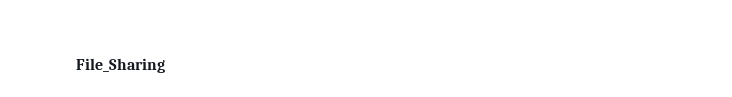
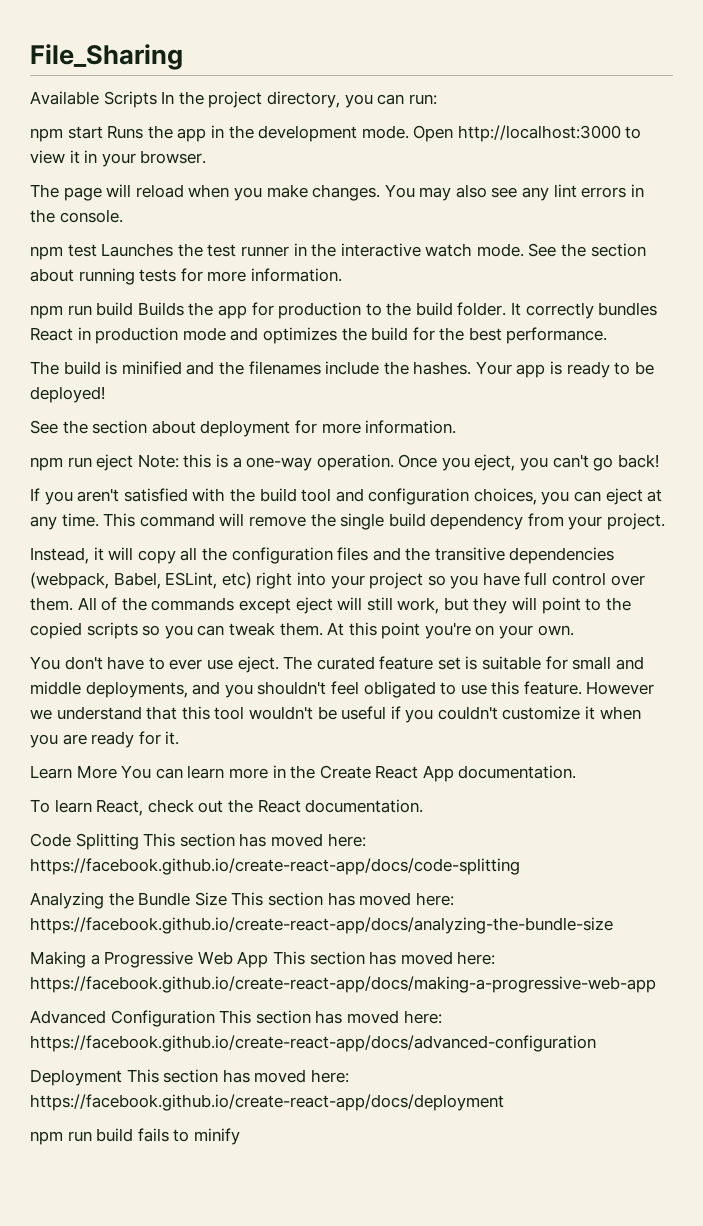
+ Available Scripts In the project directory, you can run:
+ npm start Runs the app in the development mode. Open http://localhost:3000 to view it in your browser.
+ The page will reload when you make changes. You may also see any lint errors in the console.
+ npm test Launches the test runner in the interactive watch mode. See the section about running tests for more information.
+ npm run build Builds the app for production to the build folder. It correctly bundles React in production mode and optimizes the build for the best performance.
+ The build is minified and the filenames include the hashes. Your app is ready to be deployed!
+ See the section about deployment for more information.
+ npm run eject Note: this is a one-way operation. Once you eject, you can't go back!
+ If you aren't satisfied with the build tool and configuration choices, you can eject at any time. This command will remove the single build dependency from your project.
+ Instead, it will copy all the configuration files and the transitive dependencies (webpack, Babel, ESLint, etc) right into your project so you have full control over them. All of the commands except eject will still work, but they will point to the copied scripts so you can tweak them. At this point you're on your own.
+ You don't have to ever use eject. The curated feature set is suitable for small and middle deployments, and you shouldn't feel obligated to use this feature. However we understand that this tool wouldn't be useful if you couldn't customize it when you are ready for it.
+ Learn More You can learn more in the Create React App documentation.
+ To learn React, check out the React documentation.
+ Code Splitting This section has moved here: https://facebook.github.io/create-react-app/docs/code-splitting
+ Analyzing the Bundle Size This section has moved here: https://facebook.github.io/create-react-app/docs/analyzing-the-bundle-size
+ Making a Progressive Web App This section has moved here: https://facebook.github.io/create-react-app/docs/making-a-progressive-web-app
+ Advanced Configuration This section has moved here: https://facebook.github.io/create-react-app/docs/advanced-configuration
+ Deployment This section has moved here: https://facebook.github.io/create-react-app/docs/deployment
+ npm run build fails to minify

